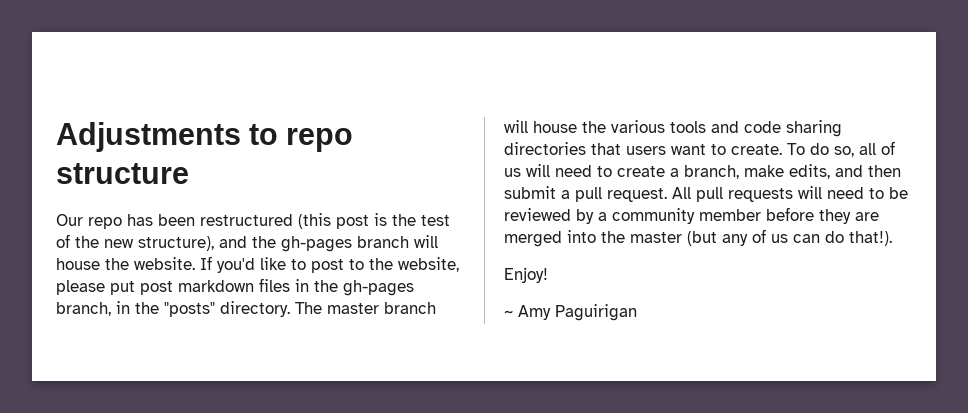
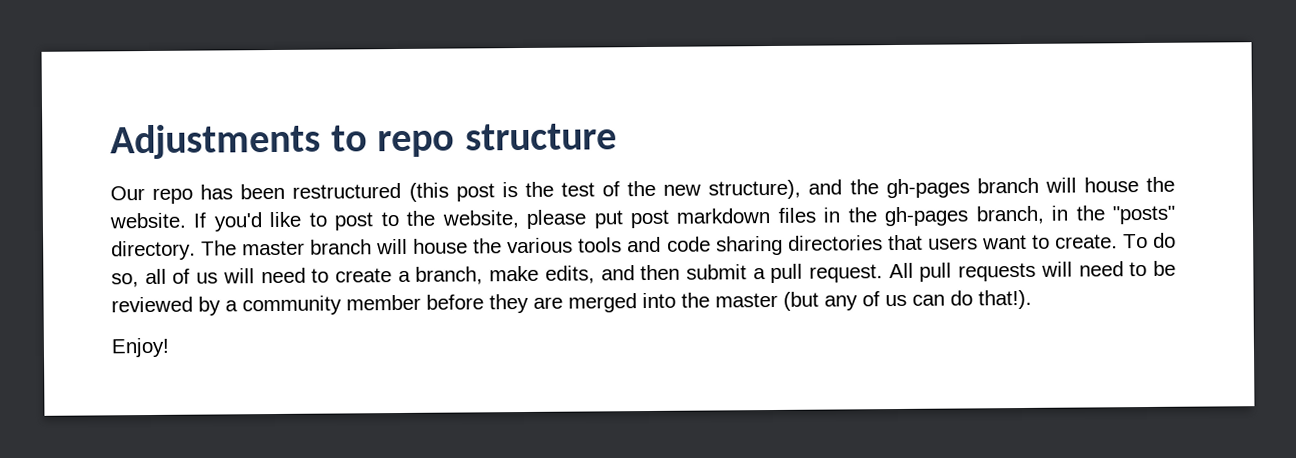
- ~ Amy Paguirigan

